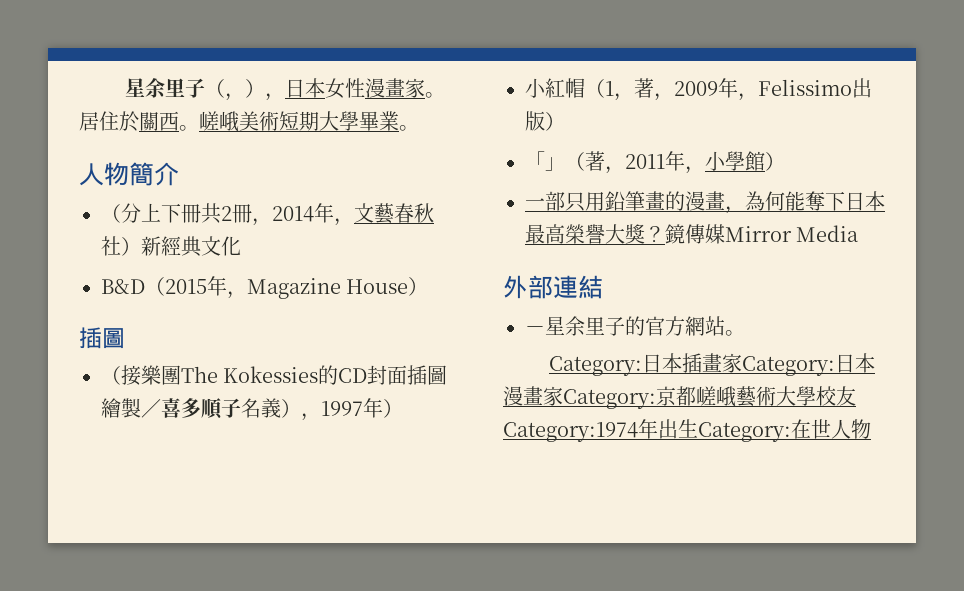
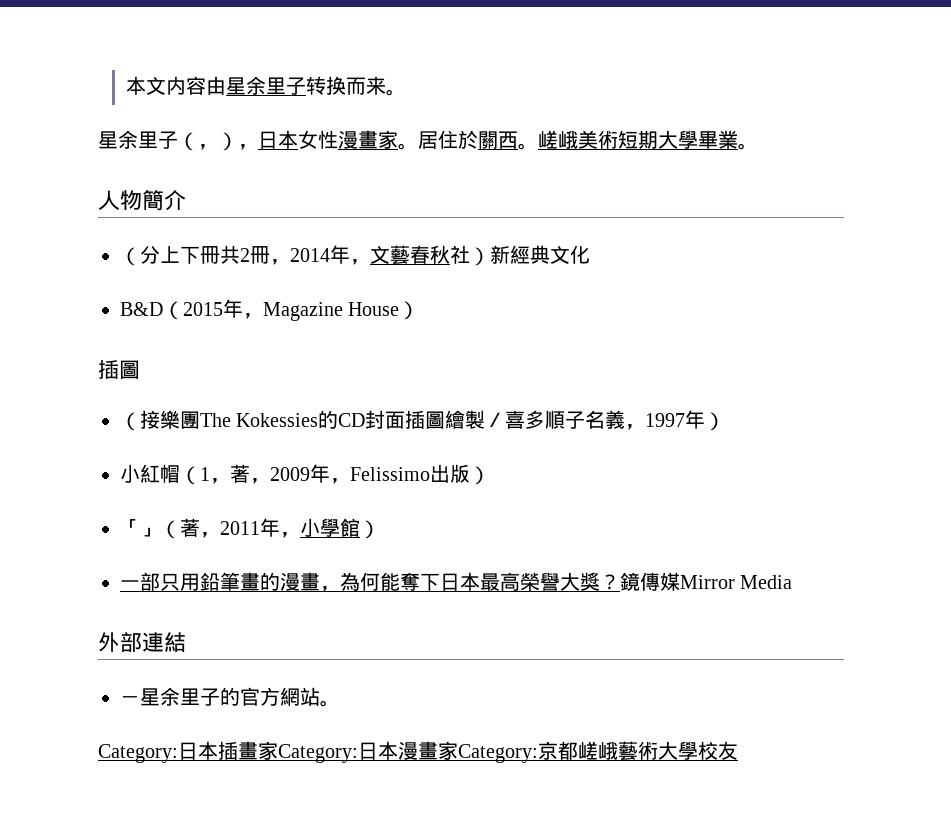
+ 本文内容由星余里子转换而来。
- （接樂團The Kokessies的CD封面插圖繪製／喜多順子名義），1997年）
+ （接樂團The Kokessies的CD封面插圖繪製／喜多順子名義，1997年）
- Category:日本插畫家Category:日本漫畫家Category:京都嵯峨藝術大學校友Category:1974年出生Category:在世人物
+ Category:日本插畫家Category:日本漫畫家Category:京都嵯峨藝術大學校友

